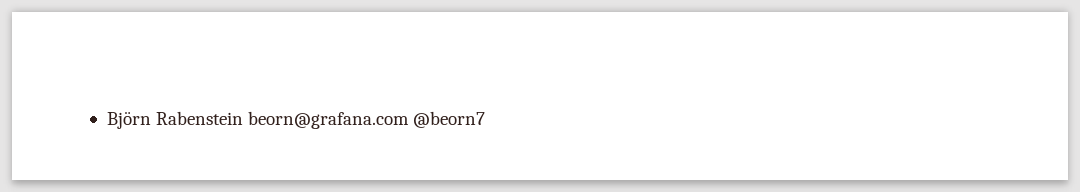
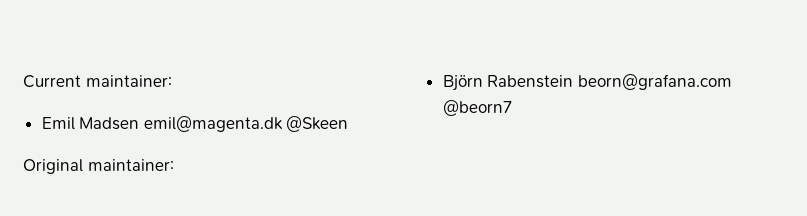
+ Current maintainer:
+ Emil Madsen emil@magenta.dk @Skeen
+ Original maintainer:

